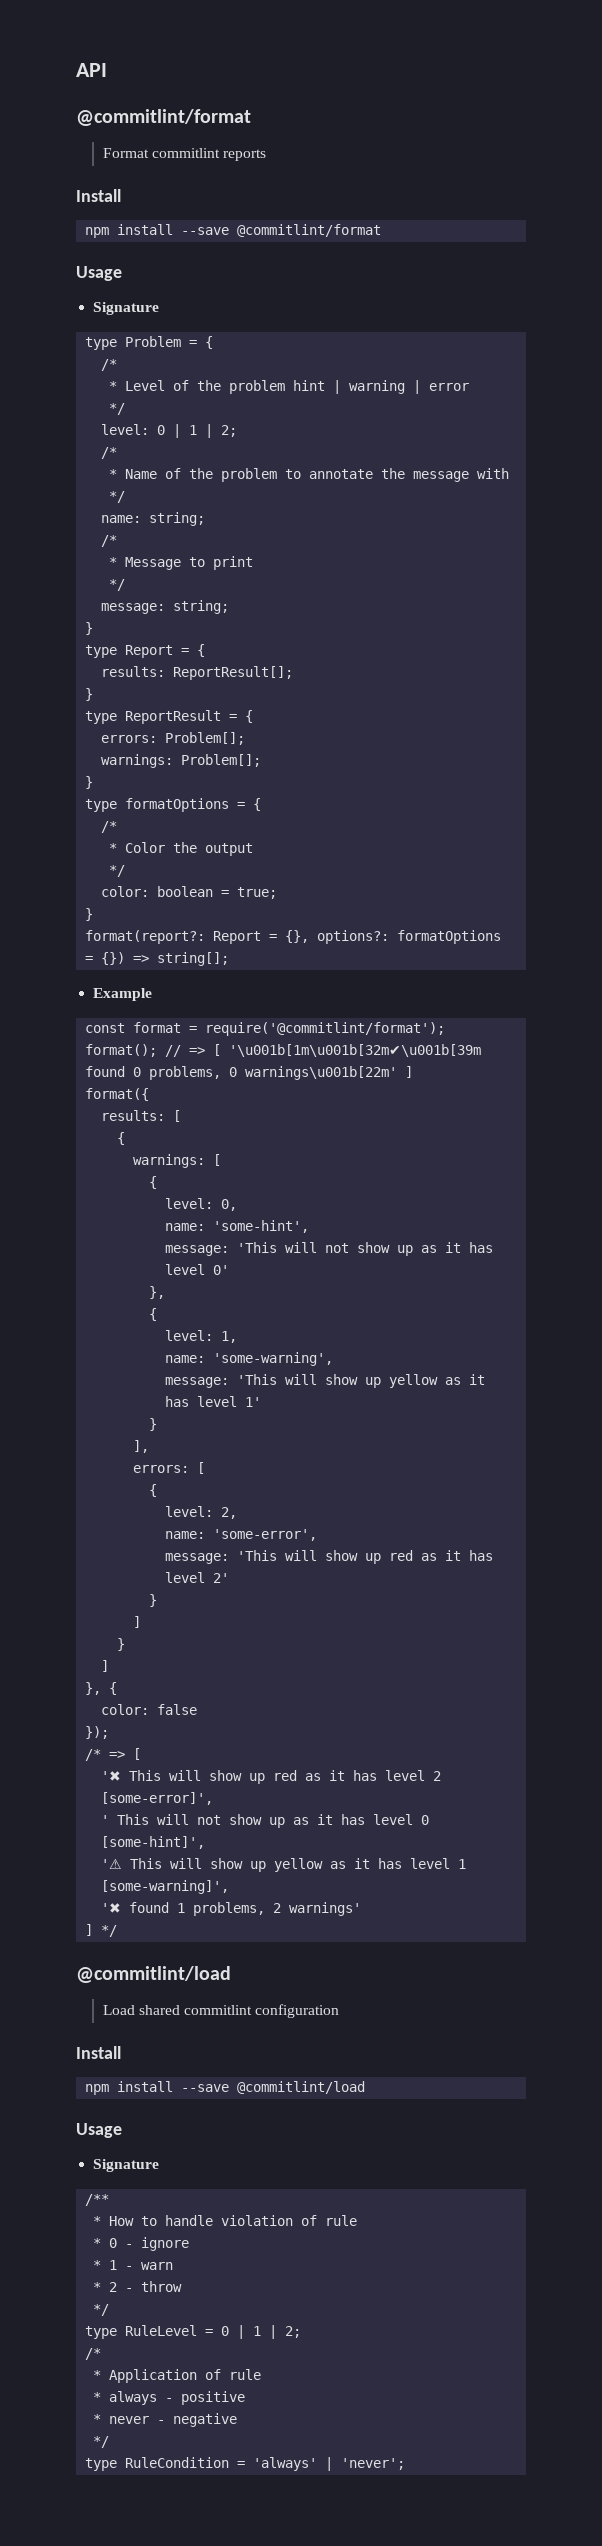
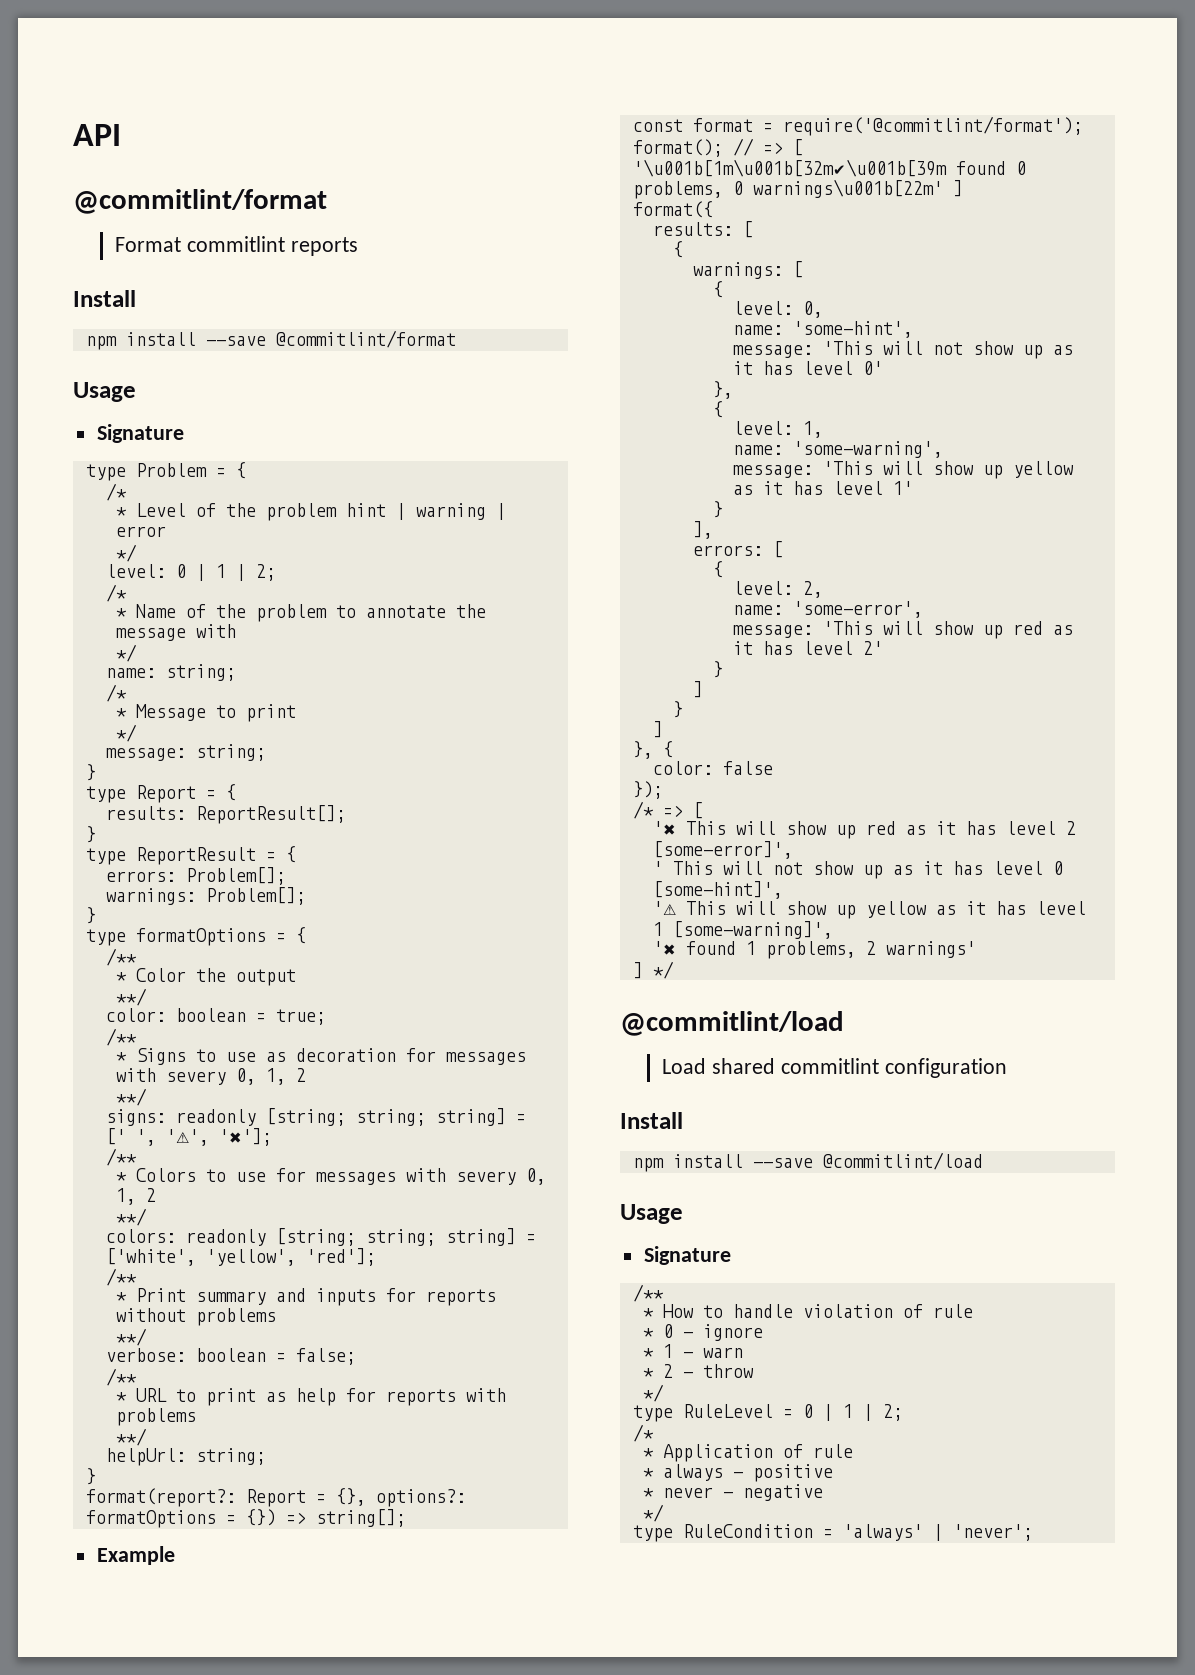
  type formatOptions = {
- /*
+ /**
  * Color the output
- */
+ **/
  color: boolean = true;
+ /**
+ * Signs to use as decoration for messages with severy 0, 1, 2
+ **/
+ signs: readonly [string; string; string] = [' ', '⚠', '✖'];
+ /**
+ * Colors to use for messages with severy 0, 1, 2
+ **/
+ colors: readonly [string; string; string] = ['white', 'yellow', 'red'];
+ /**
+ * Print summary and inputs for reports without problems
+ **/
+ verbose: boolean = false;
+ /**
+ * URL to print as help for reports with problems
+ **/
+ helpUrl: string;

